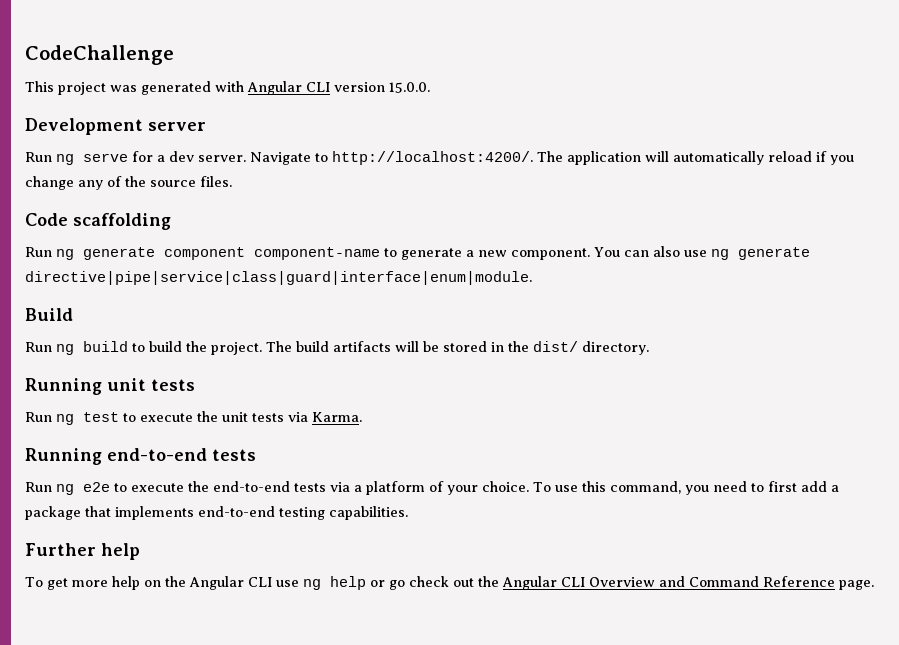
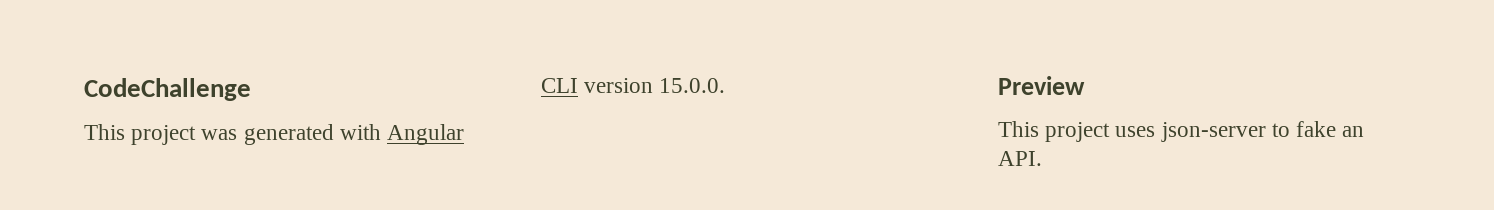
- Development server
- Run ng serve for a dev server. Navigate to http://localhost:4200/. The application will automatically reload if you change any of the source files.
- Code scaffolding
- Run ng generate component component-name to generate a new component. You can also use ng generate directive|pipe|service|class|guard|interface|enum|module.
- Build
- Run ng build to build the project. The build artifacts will be stored in the dist/ directory.
- Running unit tests
- Run ng test to execute the unit tests via Karma.
- Running end-to-end tests
- Run ng e2e to execute the end-to-end tests via a platform of your choice. To use this command, you need to first add a package that implements end-to-end testing capabilities.
- Further help
- To get more help on the Angular CLI use ng help or go check out the Angular CLI Overview and Command Reference page.
+ Preview
+ This project uses json-server to fake an API.

